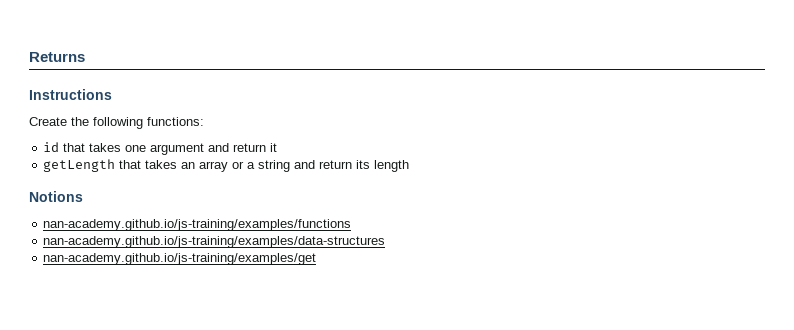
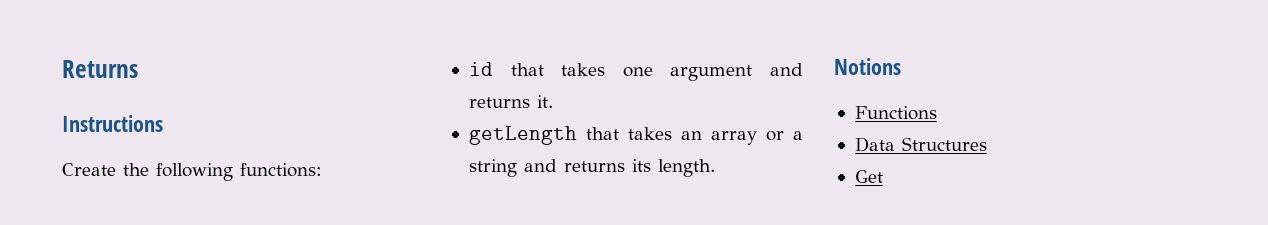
- id that takes one argument and return it
+ id that takes one argument and returns it.
- getLength that takes an array or a string and return its length
+ getLength that takes an array or a string and returns its length.
  Notions
- nan-academy.github.io/js-training/examples/functions
- nan-academy.github.io/js-training/examples/data-structures
- nan-academy.github.io/js-training/examples/get
+ Functions
+ Data Structures
+ Get

